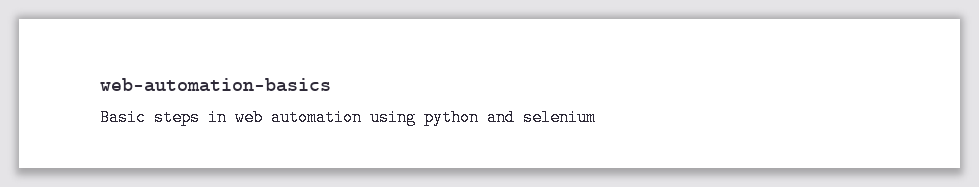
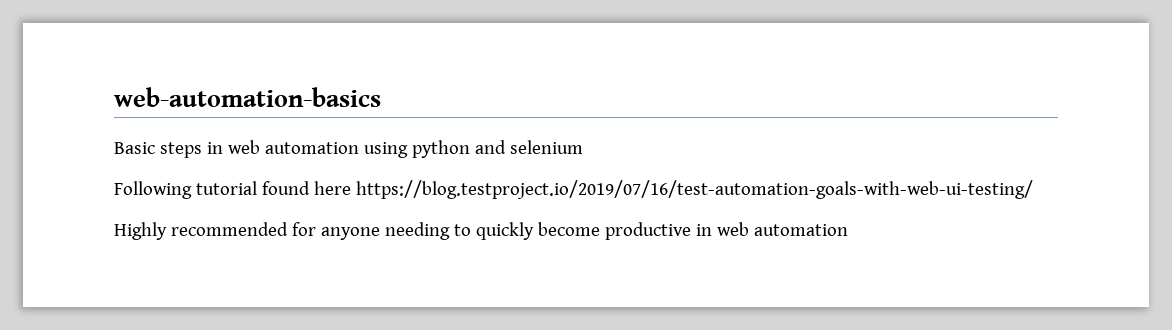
+ Following tutorial found here https://blog.testproject.io/2019/07/16/test-automation-goals-with-web-ui-testing/
+ Highly recommended for anyone needing to quickly become productive in web automation

